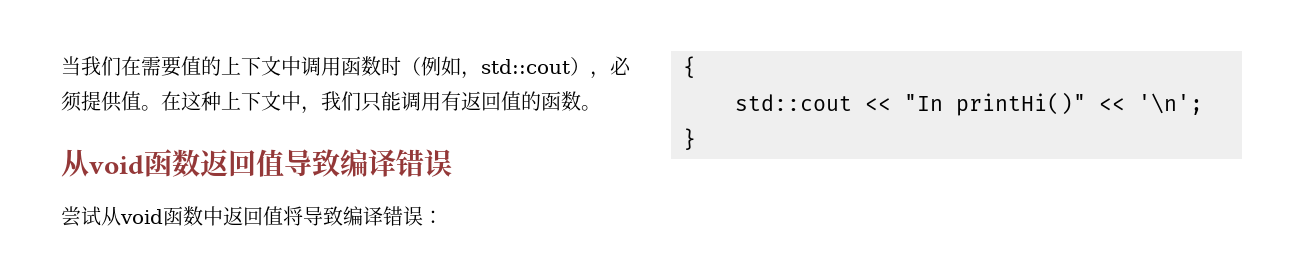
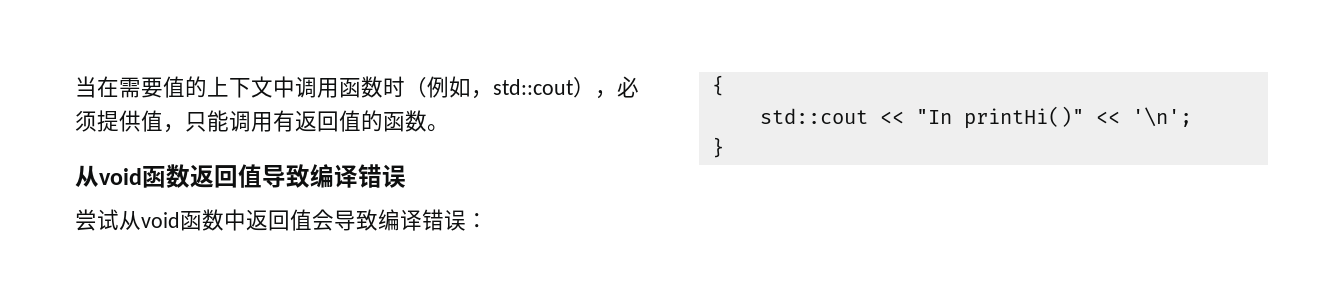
- 当我们在需要值的上下文中调用函数时（例如，std::cout），必须提供值。在这种上下文中，我们只能调用有返回值的函数。
+ 当在需要值的上下文中调用函数时（例如，std::cout），必须提供值，只能调用有返回值的函数。
- 尝试从void函数中返回值将导致编译错误：
+ 尝试从void函数中返回值会导致编译错误：

